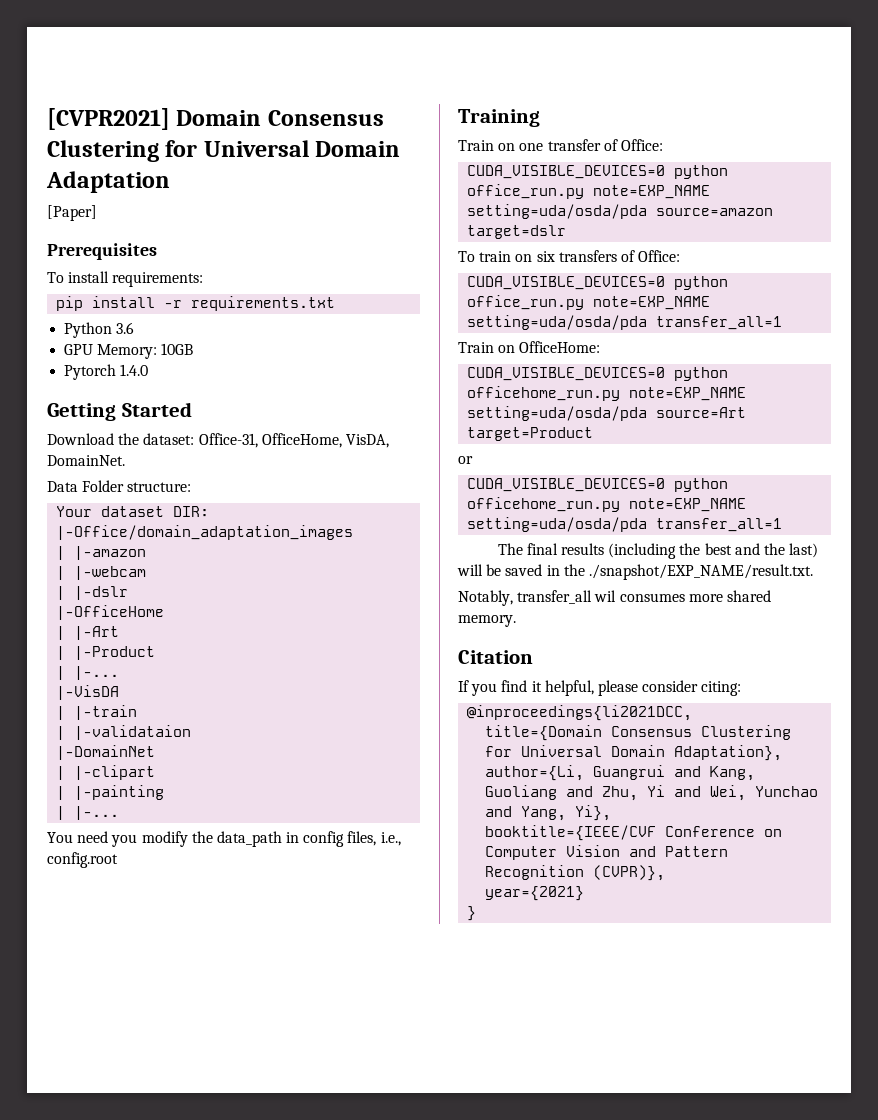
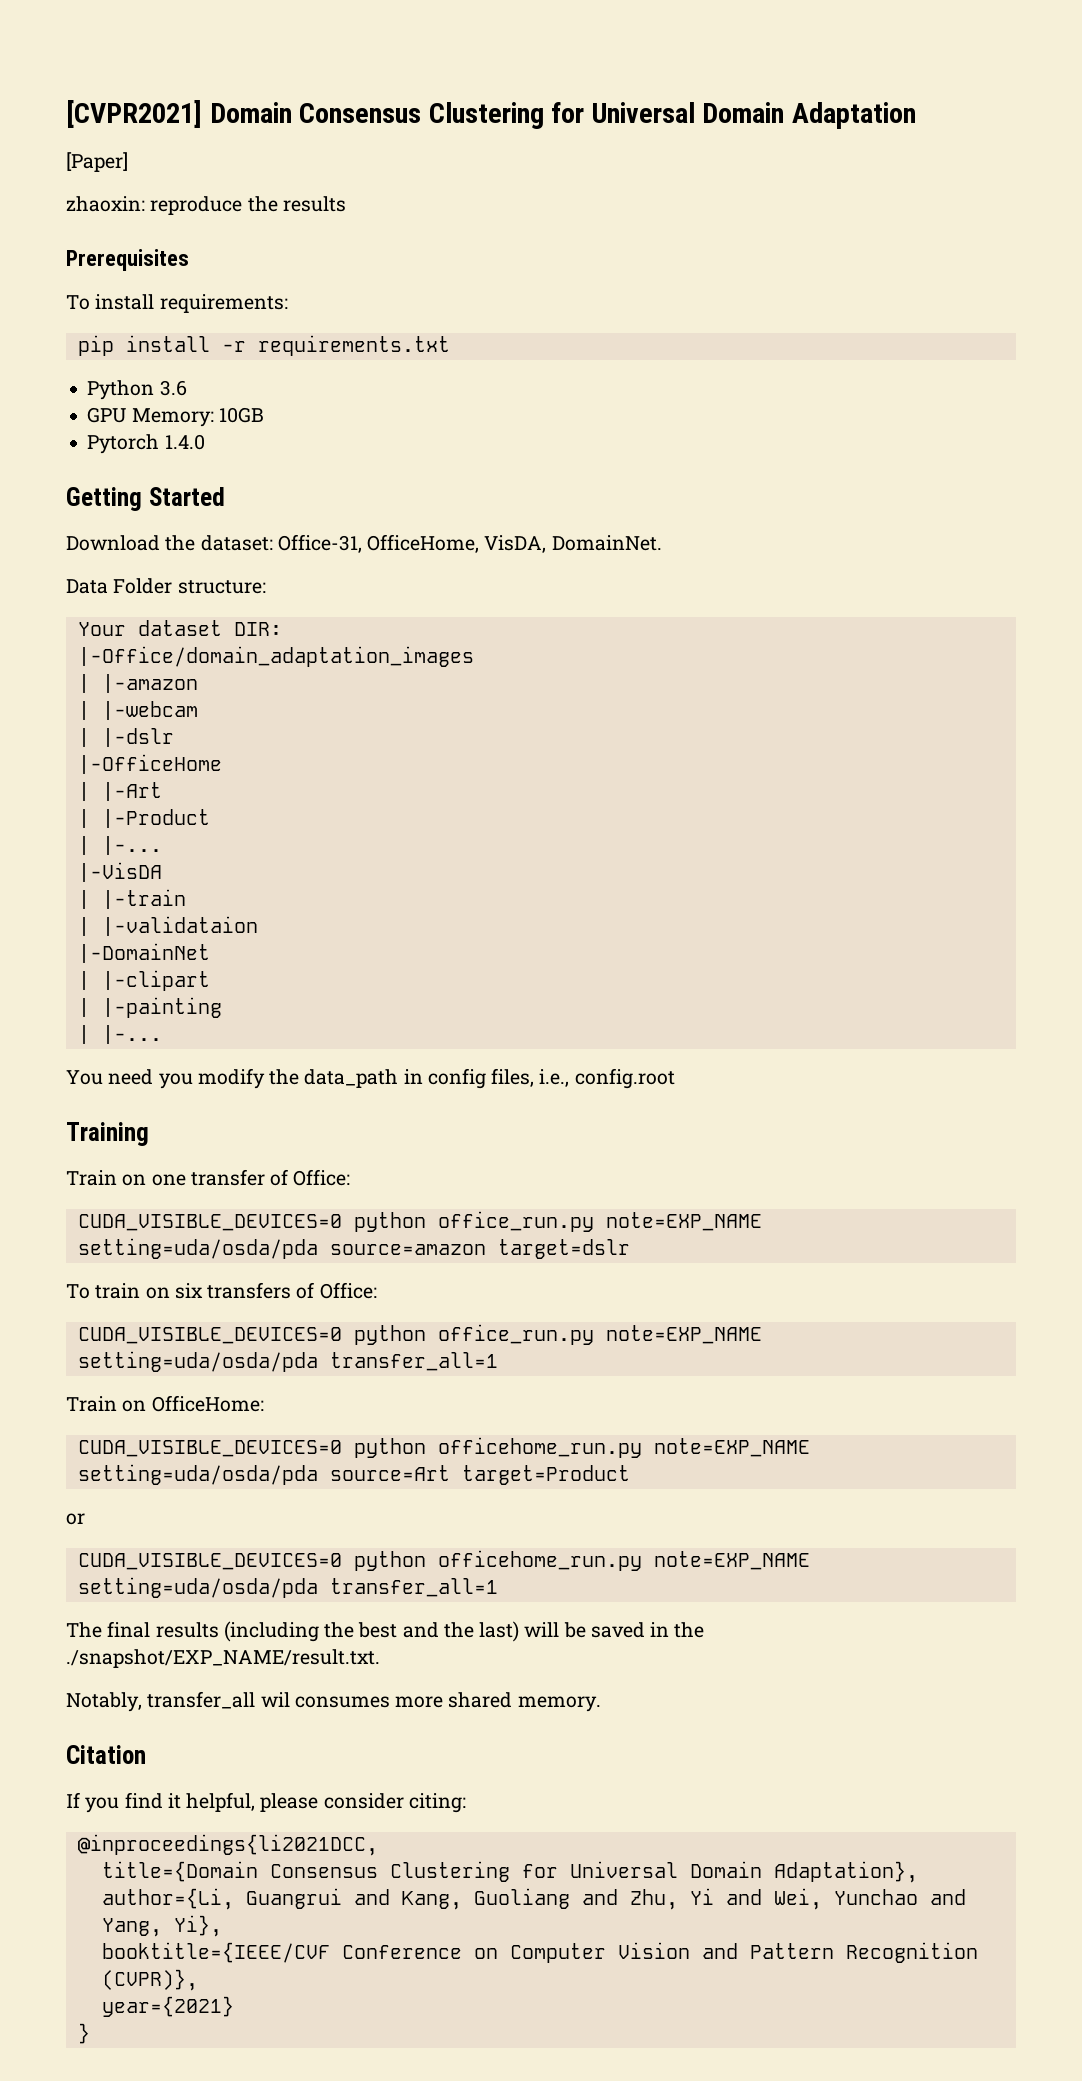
+ zhaoxin: reproduce the results

